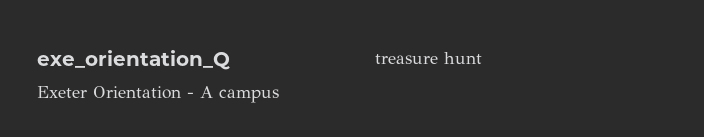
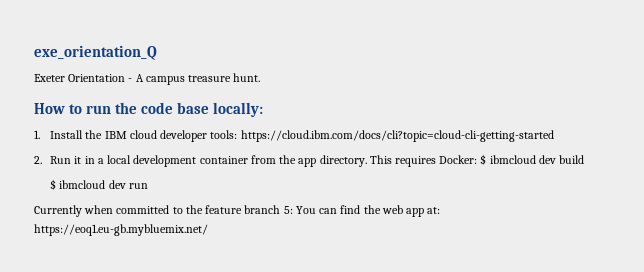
- Exeter Orientation - A campus treasure hunt
+ Exeter Orientation - A campus treasure hunt.
+ How to run the code base locally:
+ 1. Install the IBM cloud developer tools: https://cloud.ibm.com/docs/cli?topic=cloud-cli-getting-started
+ 2. Run it in a local development container from the app directory. This requires Docker: $ ibmcloud dev build
+ $ ibmcloud dev run
+ Currently when committed to the feature branch 5: You can find the web app at: https://eoq1.eu-gb.mybluemix.net/

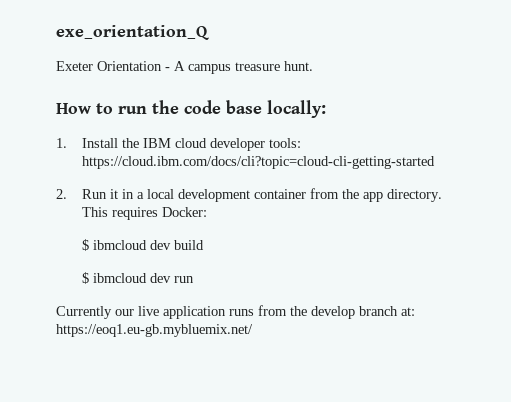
- This requires Docker: $ ibmcloud dev build
+ This requires Docker:
+ $ ibmcloud dev build
- Currently when committed to the feature branch 5: You can find the web app at: https://eoq1.eu-gb.mybluemix.net/
+ Currently our live application runs from the develop branch at: https://eoq1.eu-gb.mybluemix.net/

